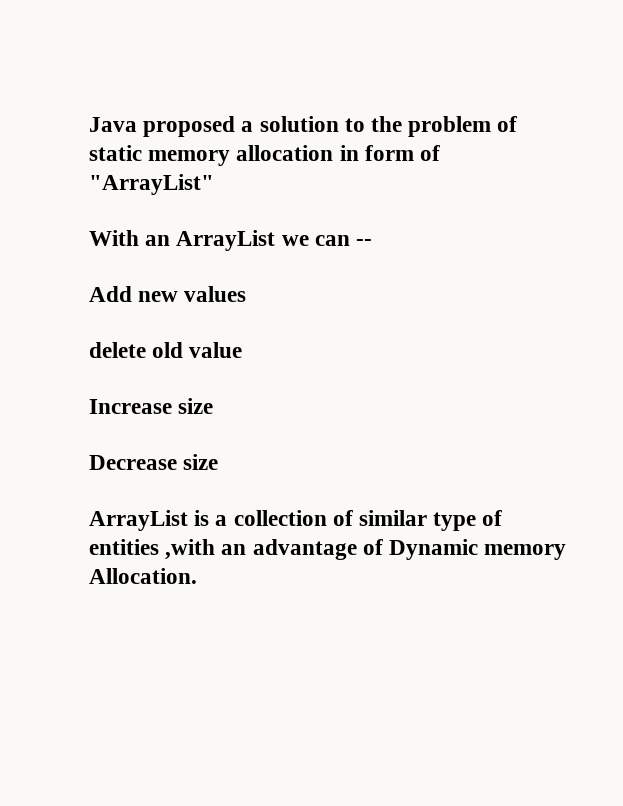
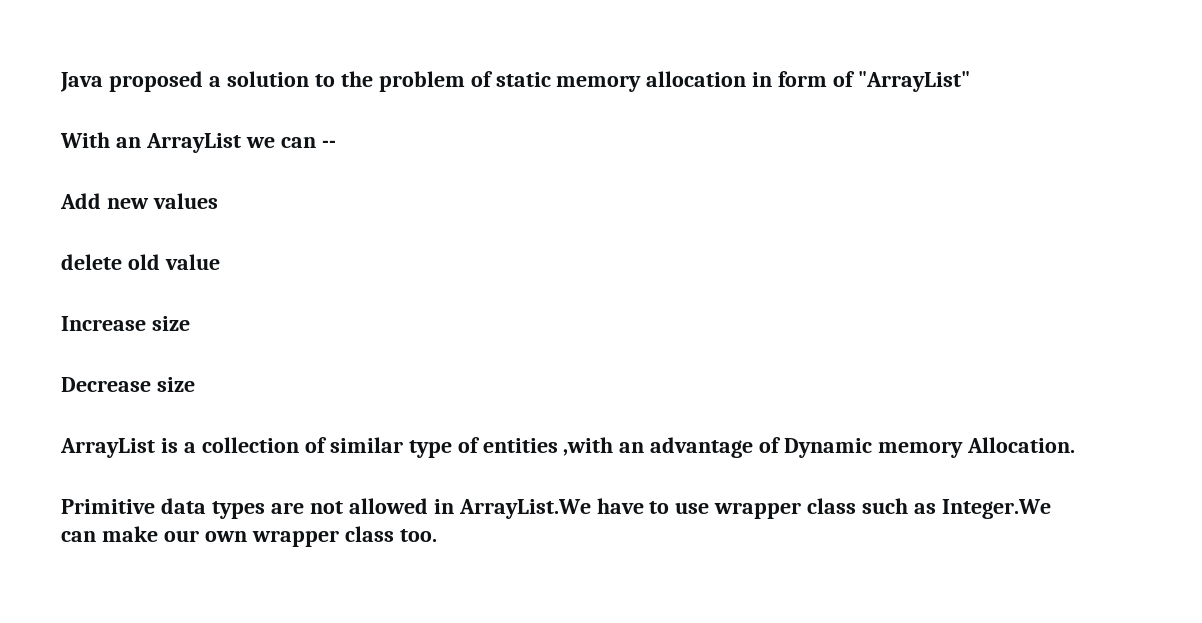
+ Primitive data types are not allowed in ArrayList.We have to use wrapper class such as Integer.We can make our own wrapper class too.

